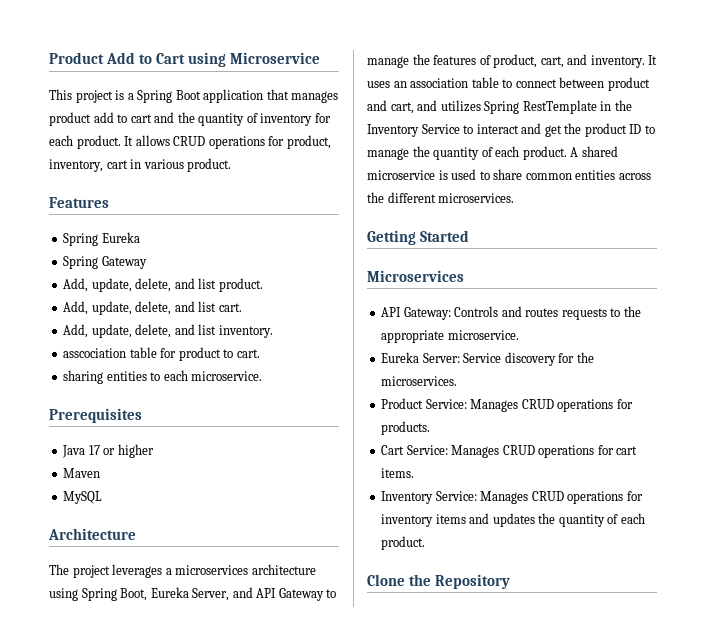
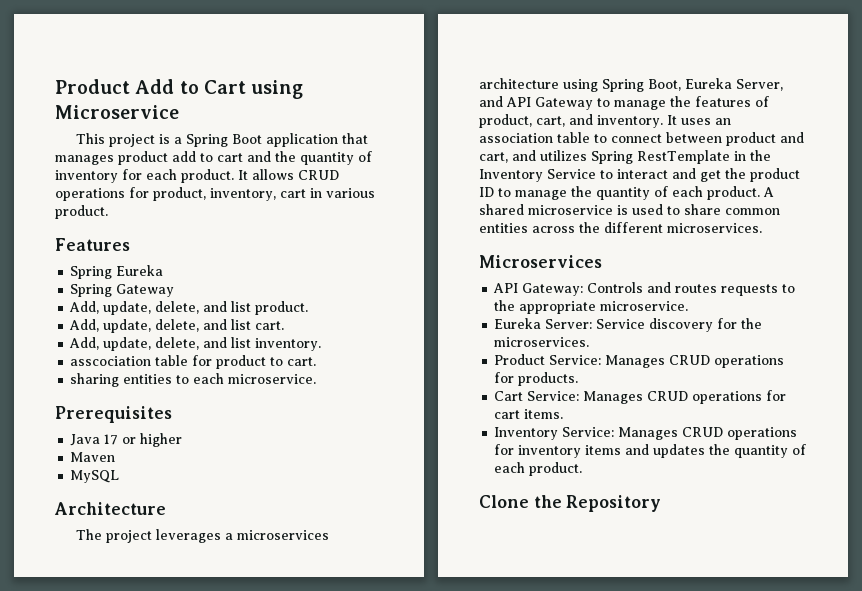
- Getting Started

